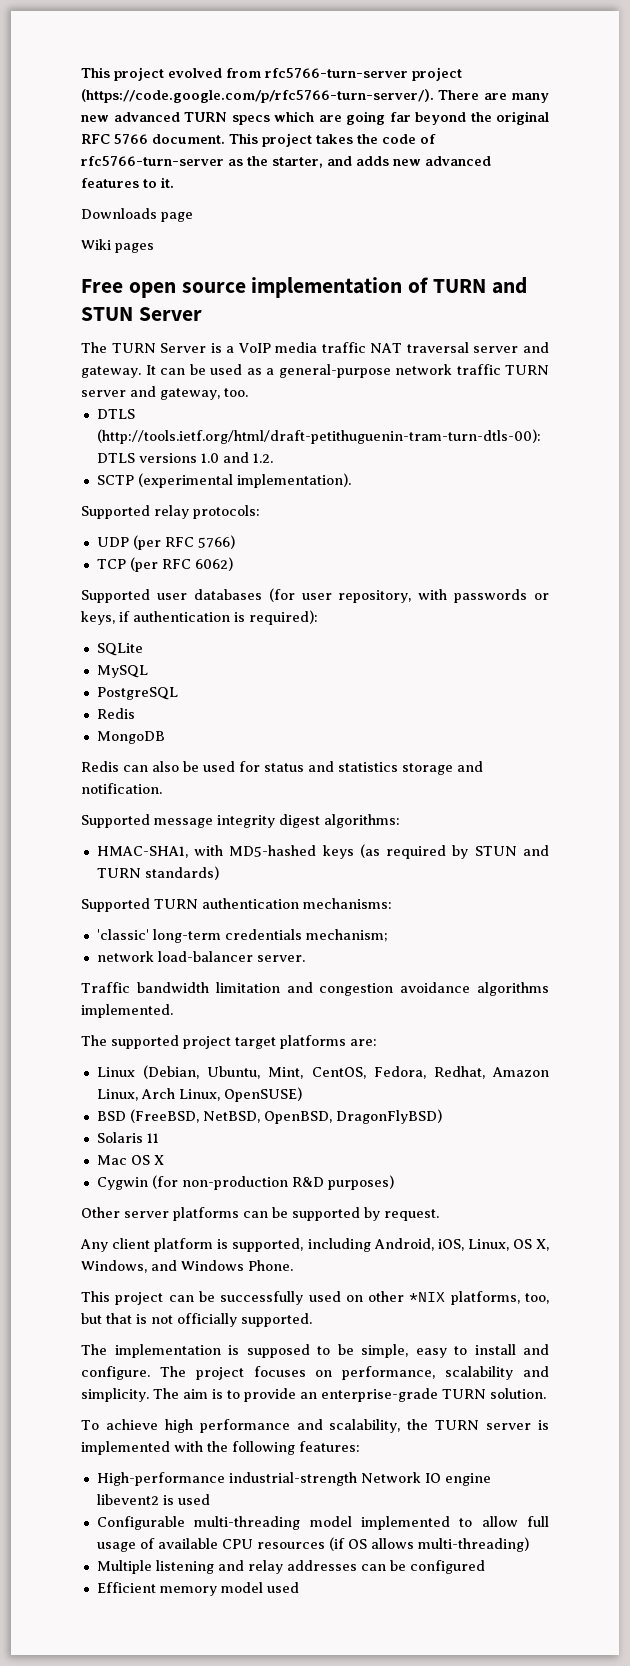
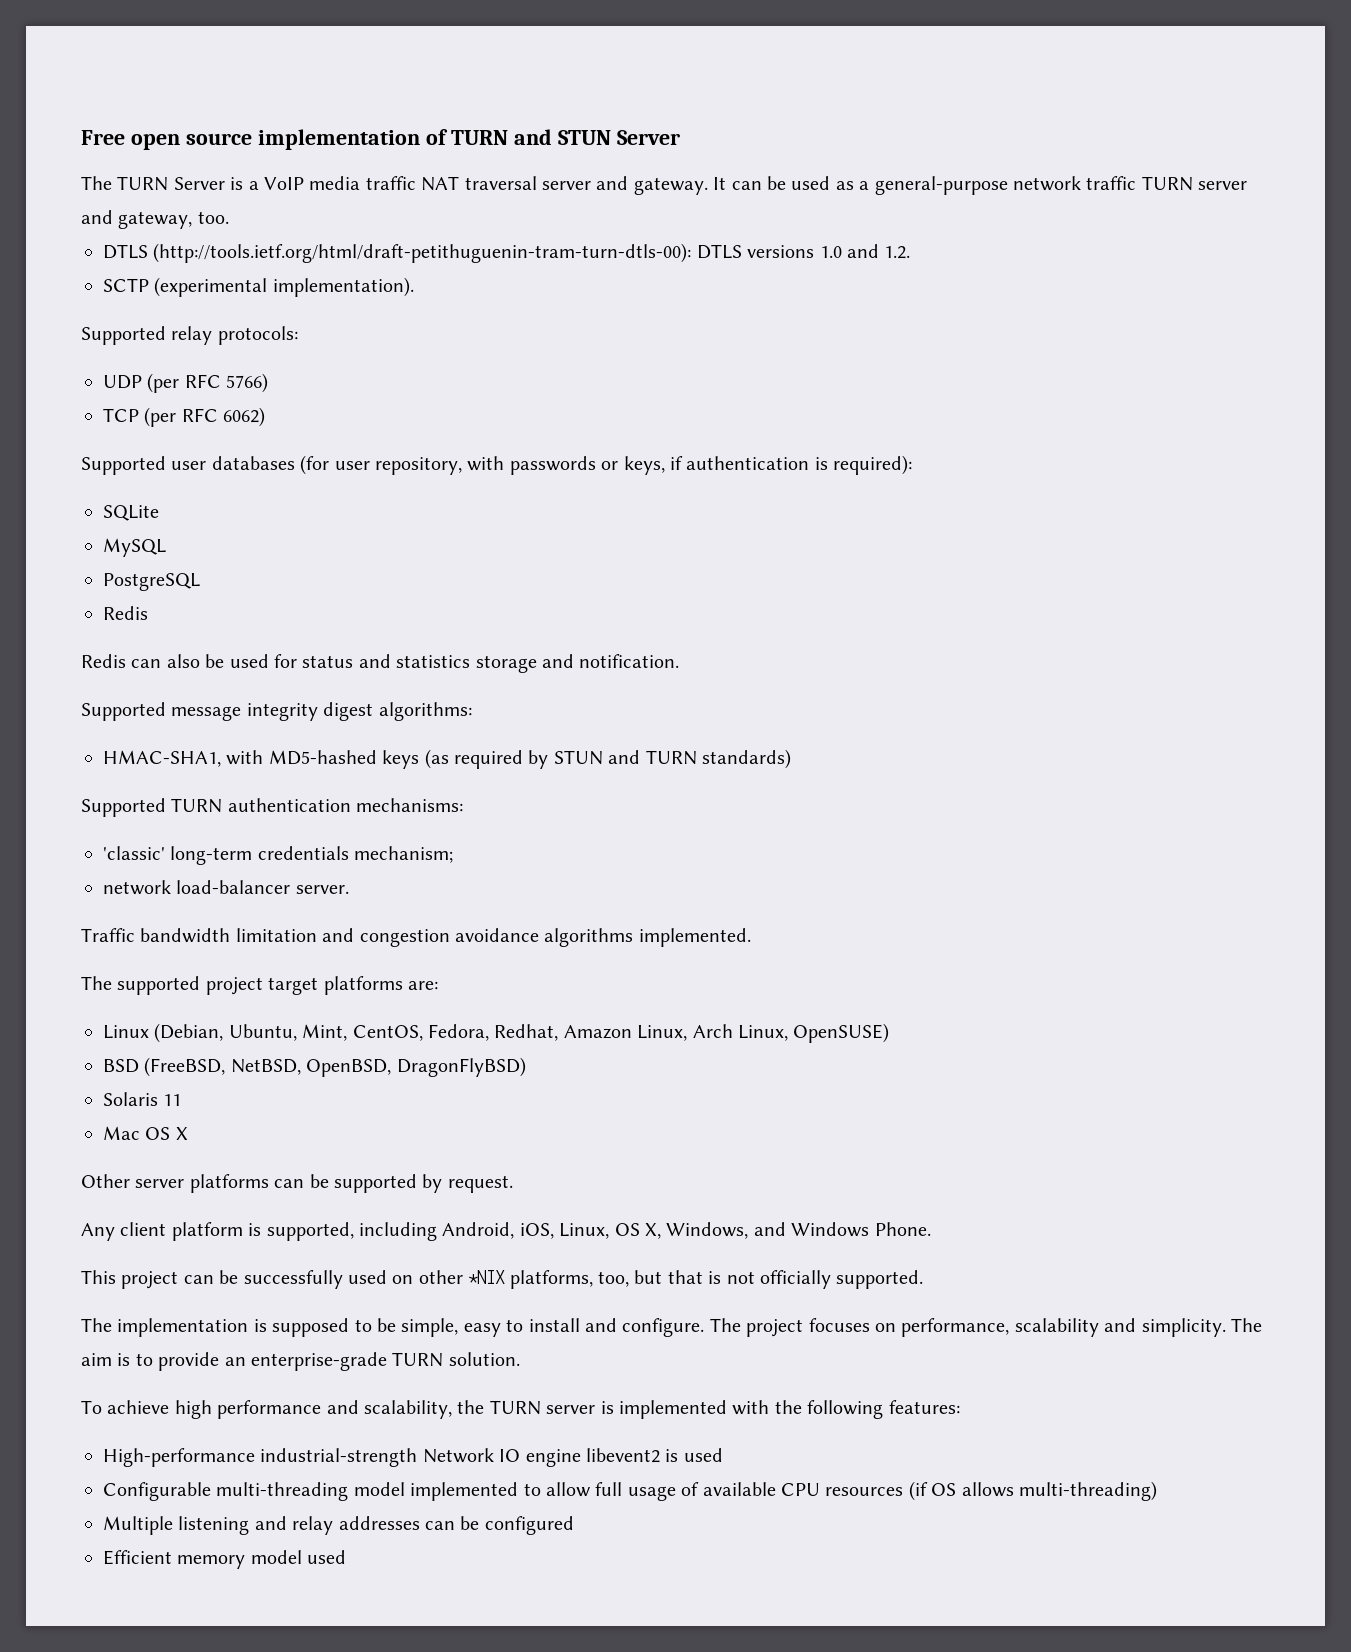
- This project evolved from rfc5766-turn-server project (https://code.google.com/p/rfc5766-turn-server/). There are many new advanced TURN specs which are going far beyond the original RFC 5766 document. This project takes the code of rfc5766-turn-server as the starter, and adds new advanced features to it.
- Downloads page
- Wiki pages
- MongoDB
- Cygwin (for non-production R&D purposes)

